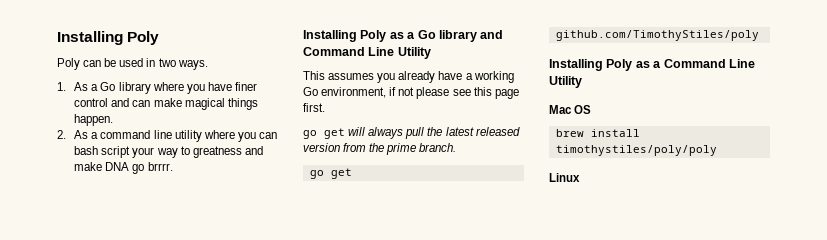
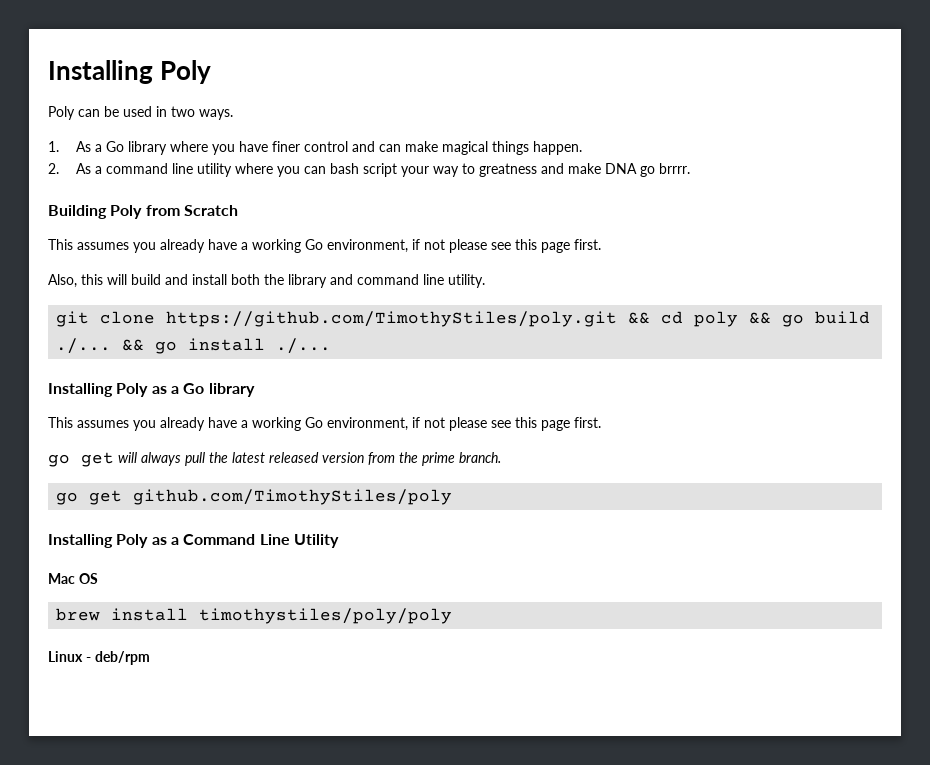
+ Building Poly from Scratch
+ This assumes you already have a working Go environment, if not please see this page first.
+ Also, this will build and install both the library and command line utility.
+ git clone https://github.com/TimothyStiles/poly.git && cd poly && go build ./... && go install ./...
- Installing Poly as a Go library and Command Line Utility
+ Installing Poly as a Go library
- Linux
+ Linux - deb/rpm

